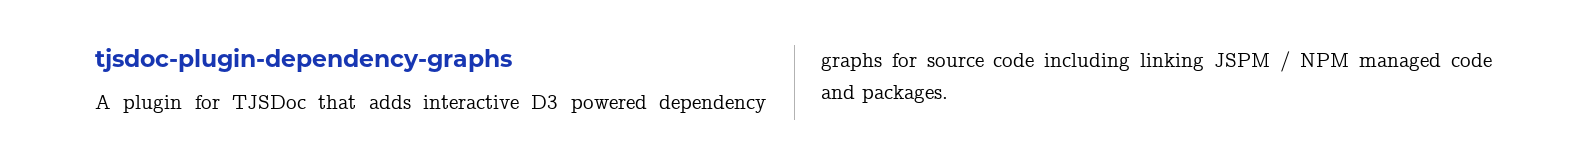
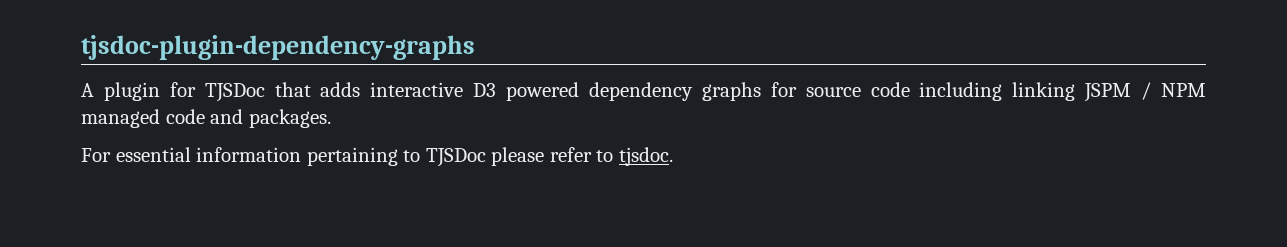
+ For essential information pertaining to TJSDoc please refer to tjsdoc.

